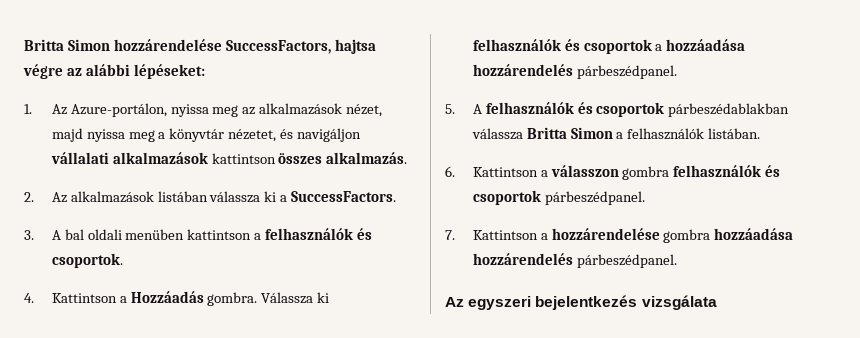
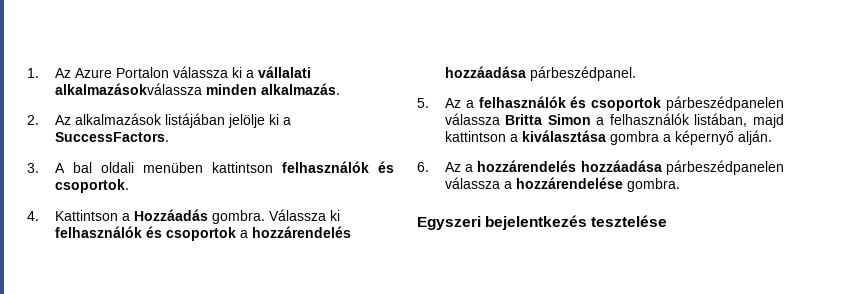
- Britta Simon hozzárendelése SuccessFactors, hajtsa végre az alábbi lépéseket:
- 1. Az Azure-portálon, nyissa meg az alkalmazások nézet, majd nyissa meg a könyvtár nézetet, és navigáljon vállalati alkalmazások kattintson összes alkalmazás.
+ 1. Az Azure Portalon válassza ki a vállalati alkalmazásokválassza minden alkalmazás.
- 2. Az alkalmazások listában válassza ki a SuccessFactors.
+ 2. Az alkalmazások listájában jelölje ki a SuccessFactors.
- 3. A bal oldali menüben kattintson a felhasználók és csoportok.
+ 3. A bal oldali menüben kattintson felhasználók és csoportok.
- Válassza ki felhasználók és csoportok a hozzáadása hozzárendelés párbeszédpanel.
+ Válassza ki felhasználók és csoportok a hozzárendelés hozzáadása párbeszédpanel.
- 5. A felhasználók és csoportok párbeszédablakban válassza Britta Simon a felhasználók listában.
- 6. Kattintson a válasszon gombra felhasználók és csoportok párbeszédpanel.
- 7. Kattintson a hozzárendelése gombra hozzáadása hozzárendelés párbeszédpanel.
- Az egyszeri bejelentkezés vizsgálata
+ 5. Az a felhasználók és csoportok párbeszédpanelen válassza Britta Simon a felhasználók listában, majd kattintson a kiválasztása gombra a képernyő alján.
+ 6. Az a hozzárendelés hozzáadása párbeszédpanelen válassza a hozzárendelése gombra.
+ Egyszeri bejelentkezés tesztelése

